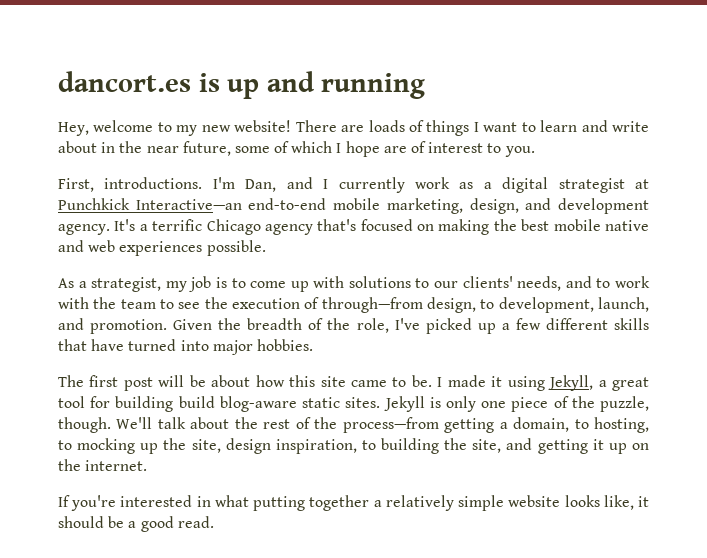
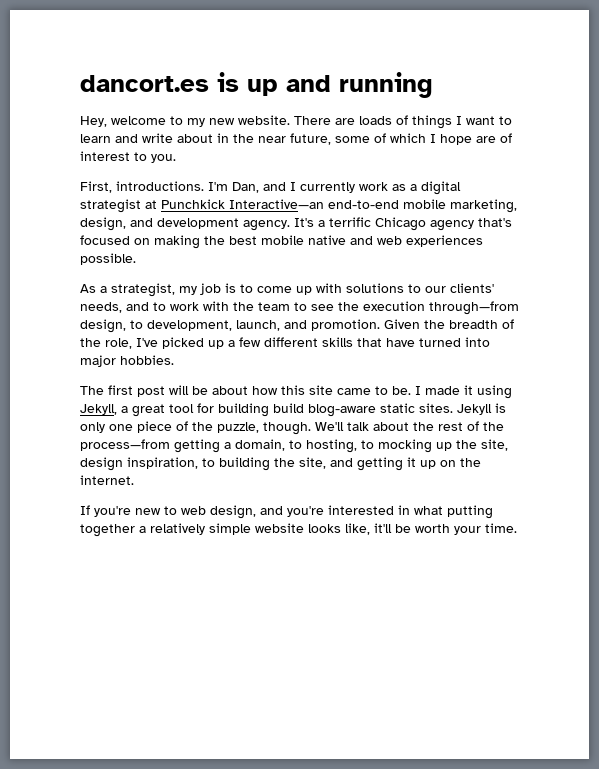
- Hey, welcome to my new website!
+ Hey, welcome to my new website.
- As a strategist, my job is to come up with solutions to our clients' needs, and to work with the team to see the execution of through—from design, to development, launch, and promotion.
+ As a strategist, my job is to come up with solutions to our clients' needs, and to work with the team to see the execution through—from design, to development, launch, and promotion.
- If you're interested in what putting together a relatively simple website looks like, it should be a good read.
+ If you're new to web design, and you're interested in what putting together a relatively simple website looks like, it'll be worth your time.

